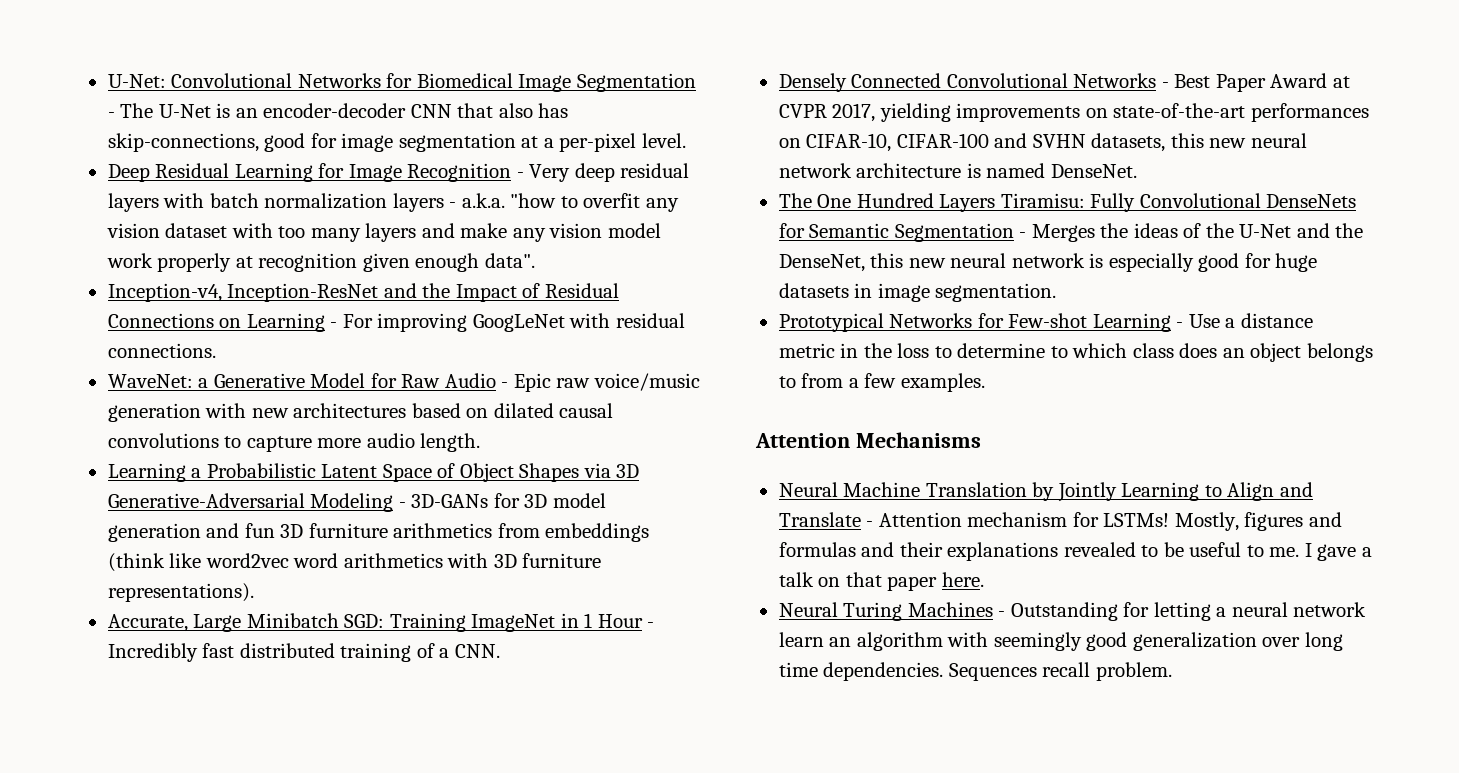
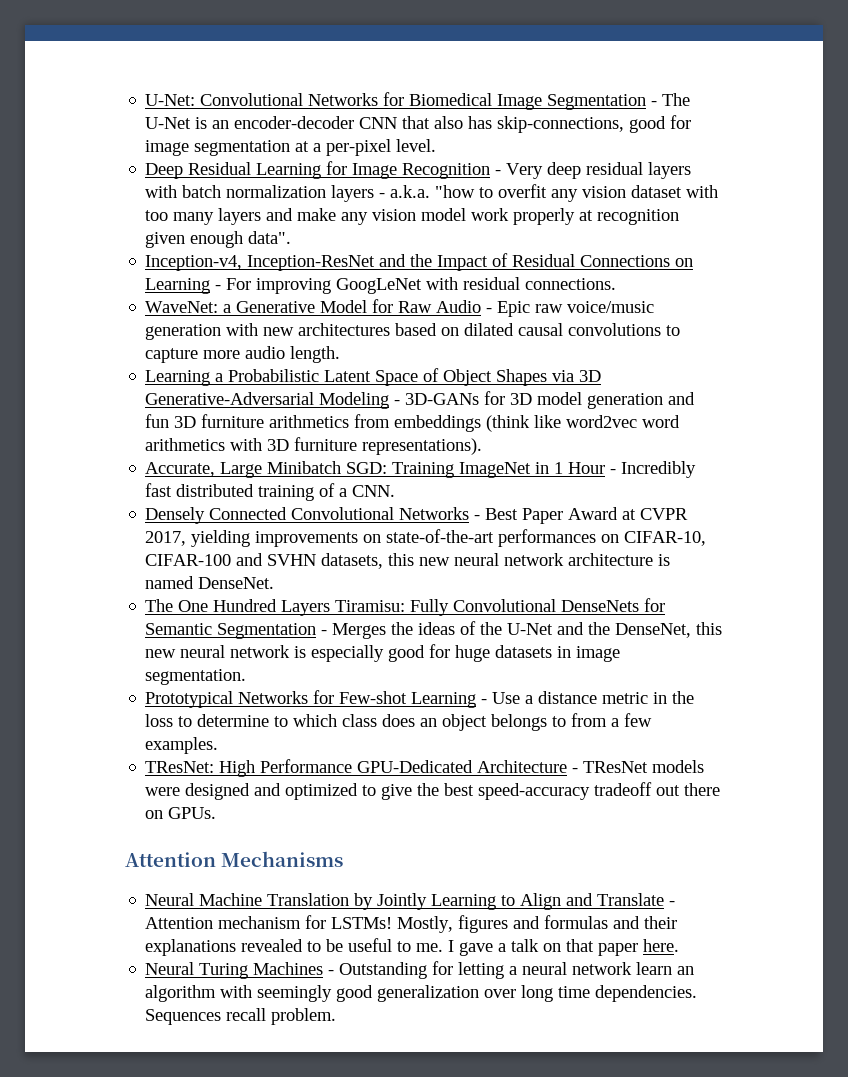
+ TResNet: High Performance GPU-Dedicated Architecture - TResNet models were designed and optimized to give the best speed-accuracy tradeoff out there on GPUs.

